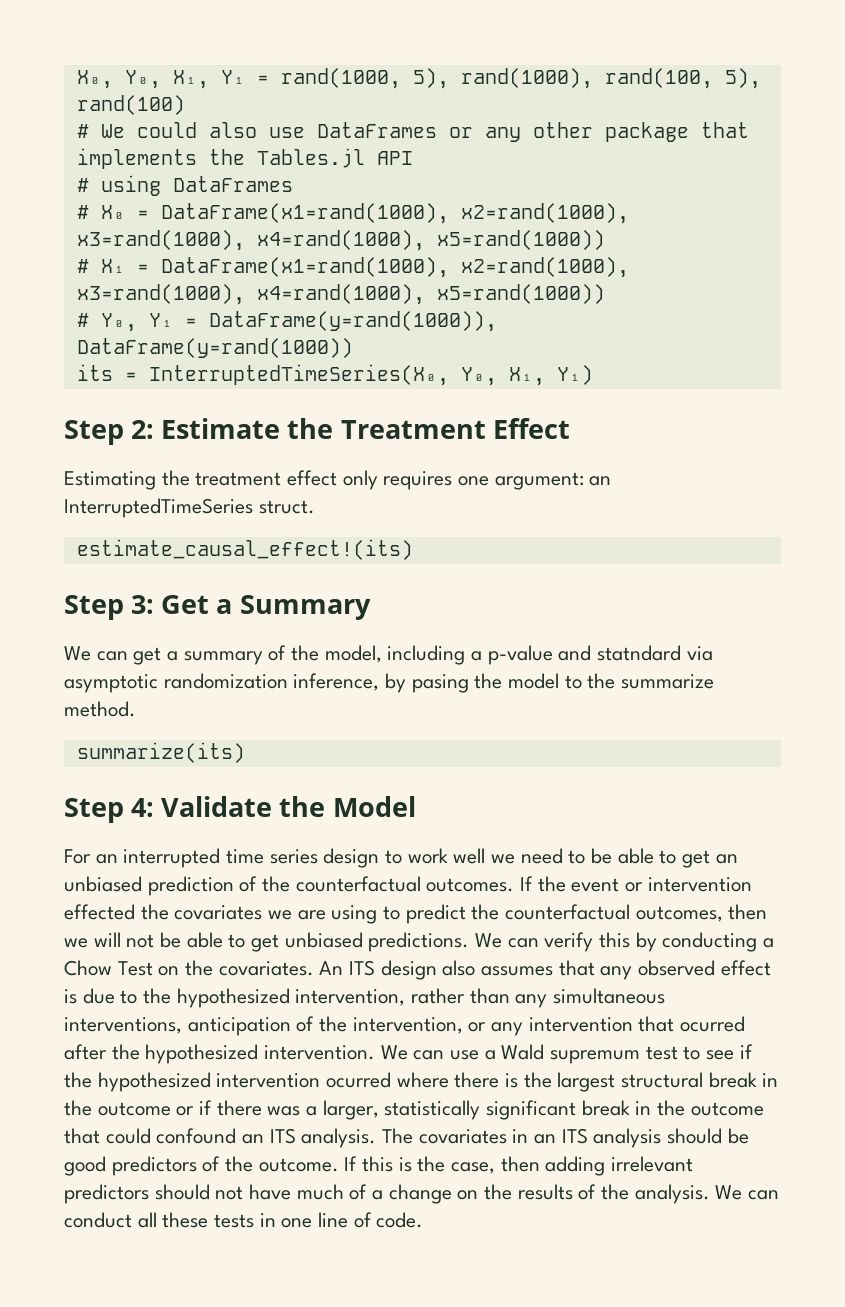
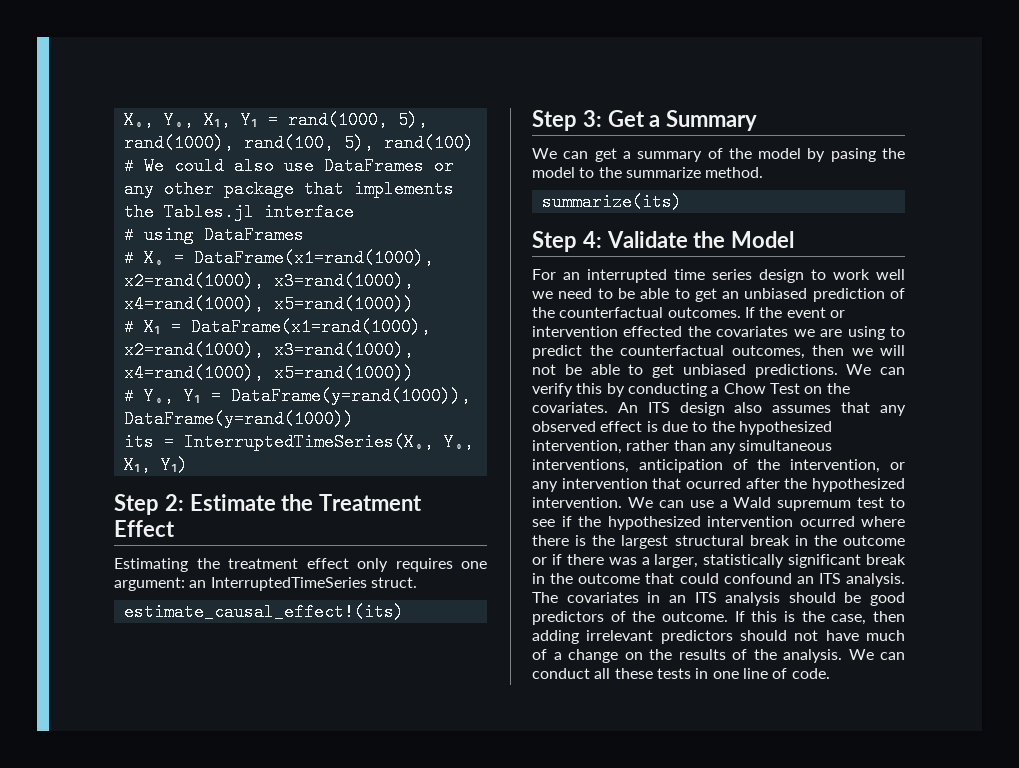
- # We could also use DataFrames or any other package that implements the Tables.jl API
+ # We could also use DataFrames or any other package that implements the Tables.jl interface
- We can get a summary of the model, including a p-value and statndard via asymptotic randomization inference, by pasing the model to the summarize method.
+ We can get a summary of the model by pasing the model to the summarize method.

